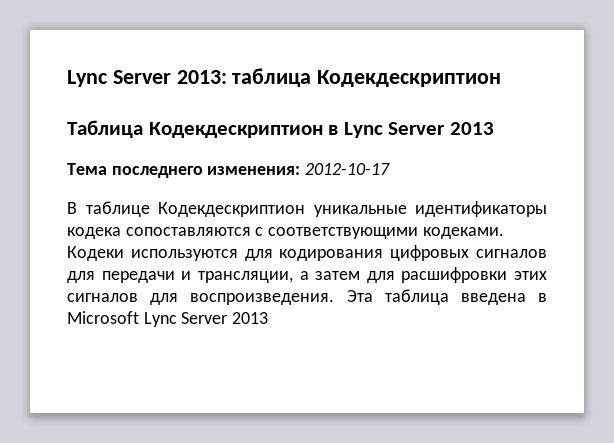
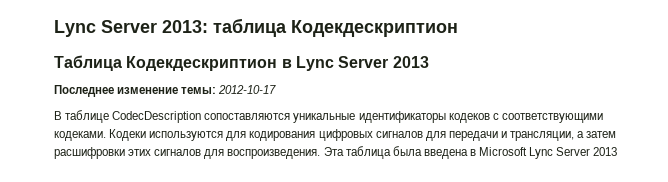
- Тема последнего изменения: 2012-10-17
+ Последнее изменение темы: 2012-10-17
- В таблице Кодекдескриптион уникальные идентификаторы кодека сопоставляются с соответствующими кодеками.
+ В таблице CodecDescription сопоставляются уникальные идентификаторы кодеков с соответствующими кодеками.
- Кодеки используются для кодирования цифровых сигналов для передачи и трансляции, а затем для расшифровки этих сигналов для воспроизведения.
+ Кодеки используются для кодирования цифровых сигналов для передачи и трансляции, а затем расшифровки этих сигналов для воспроизведения.
- Эта таблица введена в Microsoft Lync Server 2013
+ Эта таблица была введена в Microsoft Lync Server 2013

